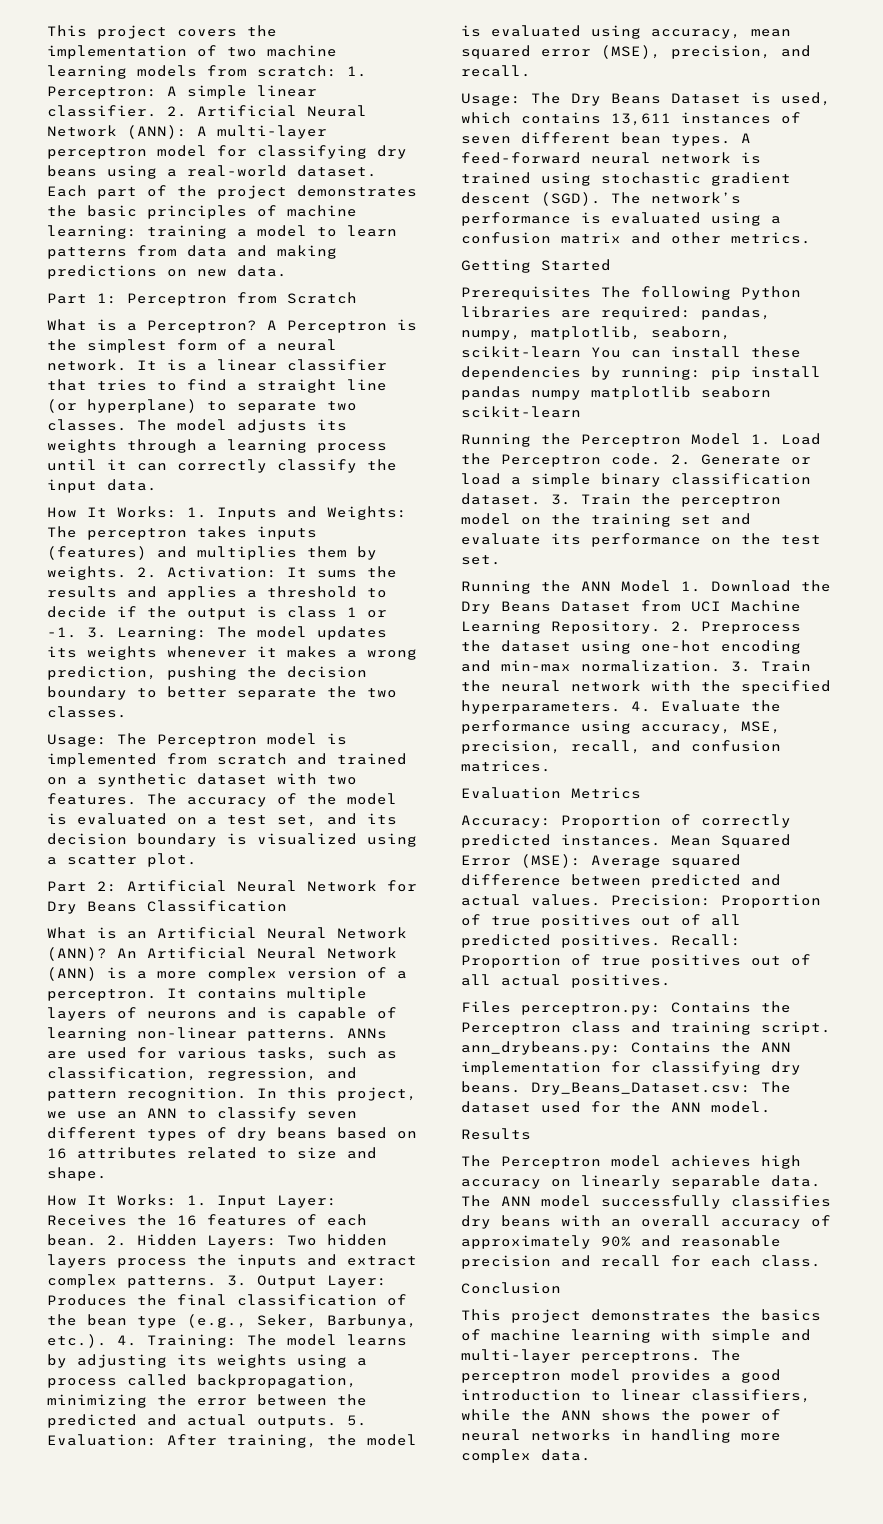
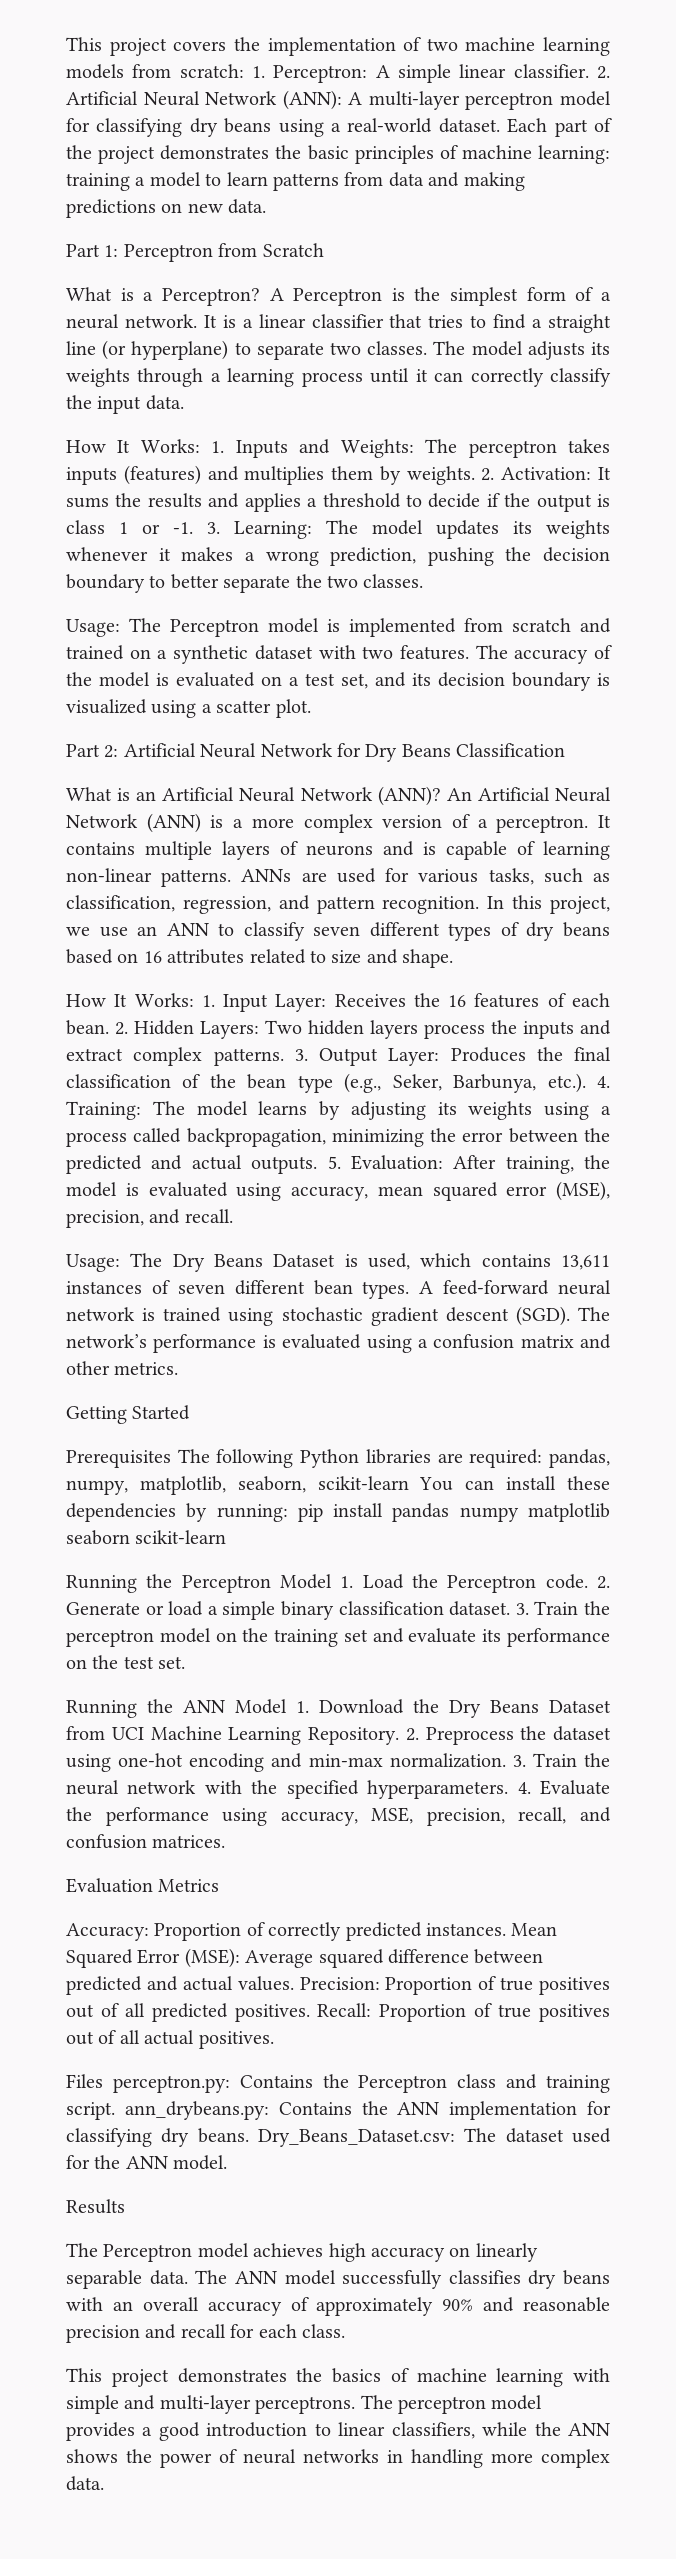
- Conclusion

